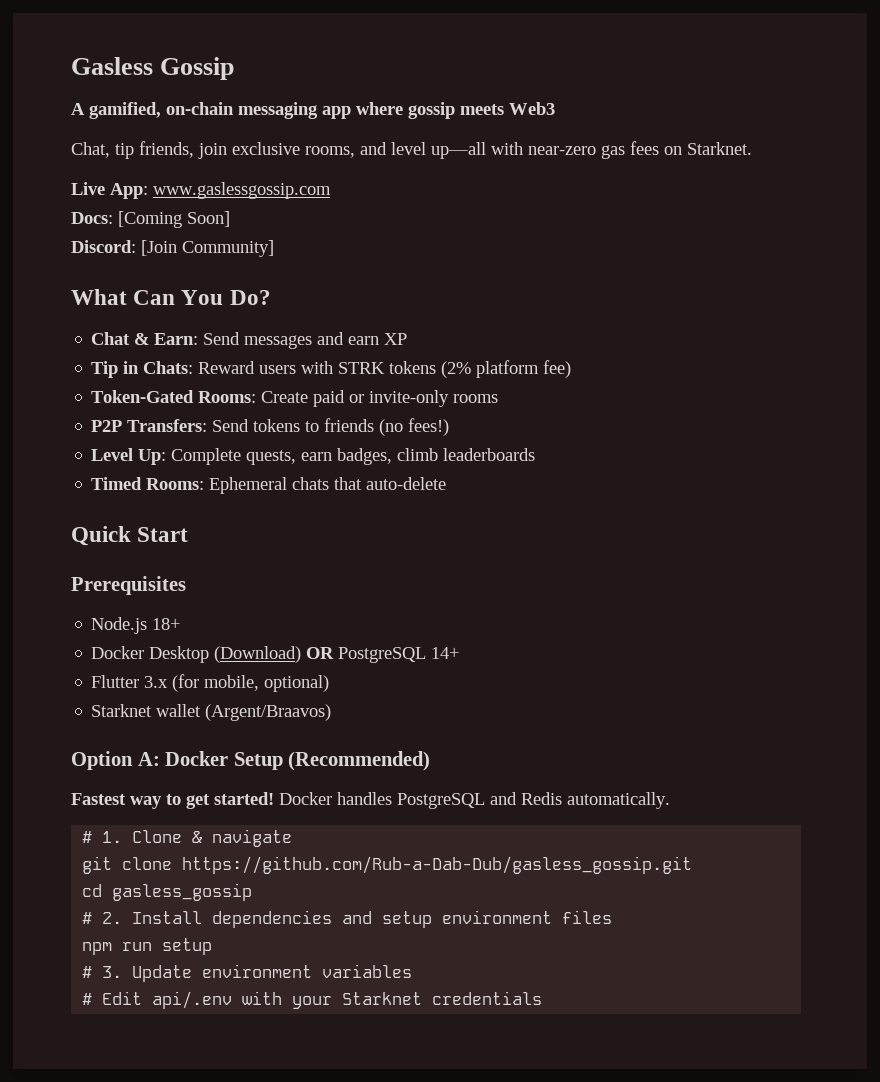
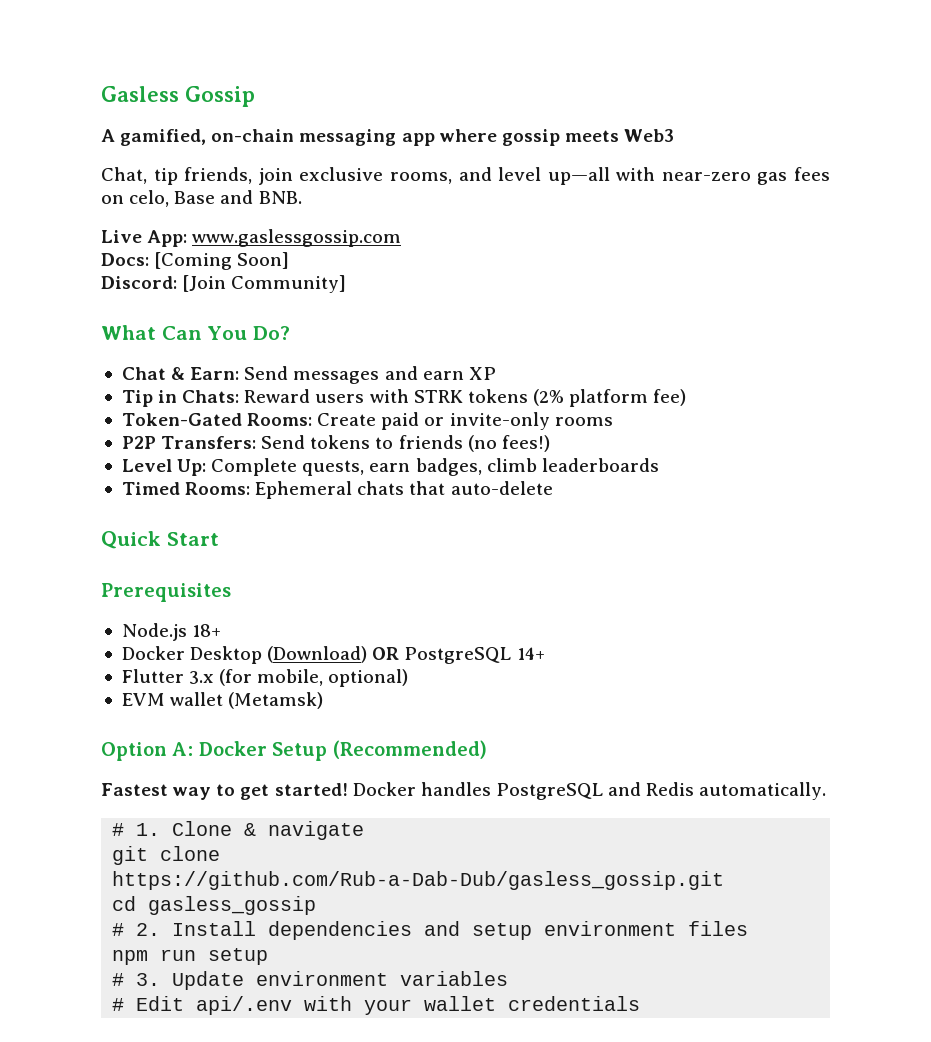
- Chat, tip friends, join exclusive rooms, and level up—all with near-zero gas fees on Starknet.
+ Chat, tip friends, join exclusive rooms, and level up—all with near-zero gas fees on celo, Base and BNB.
- Starknet wallet (Argent/Braavos)
+ EVM wallet (Metamsk)
- # Edit api/.env with your Starknet credentials
+ # Edit api/.env with your wallet credentials

